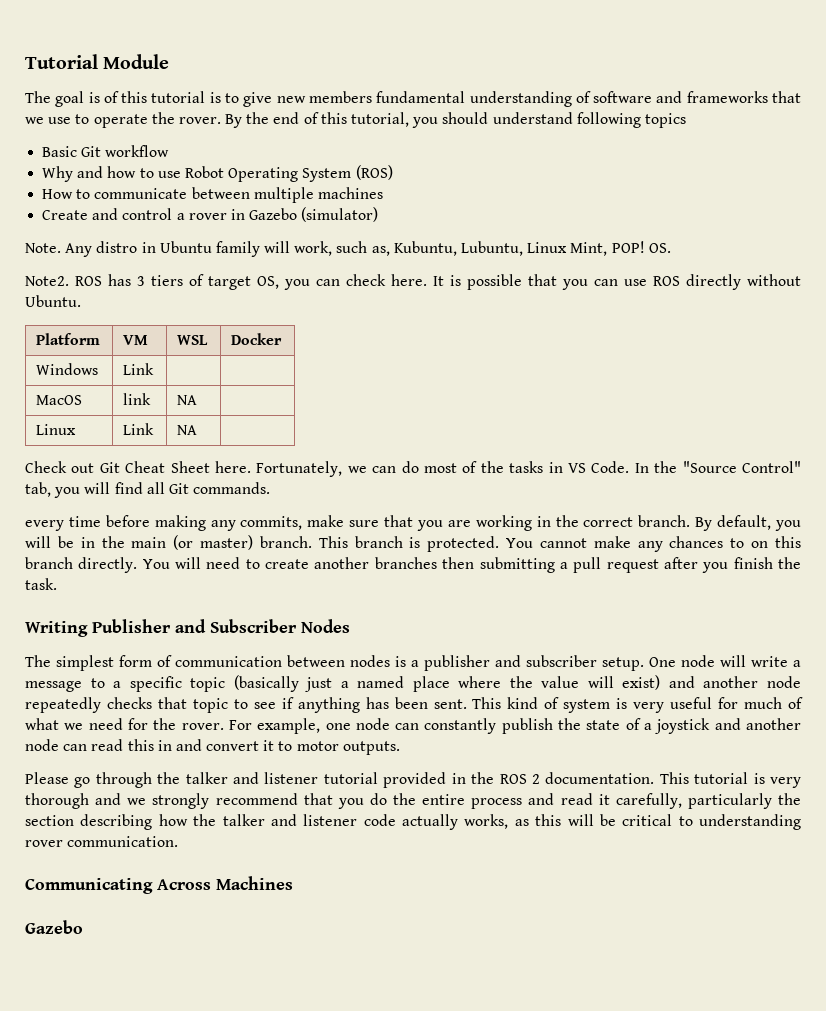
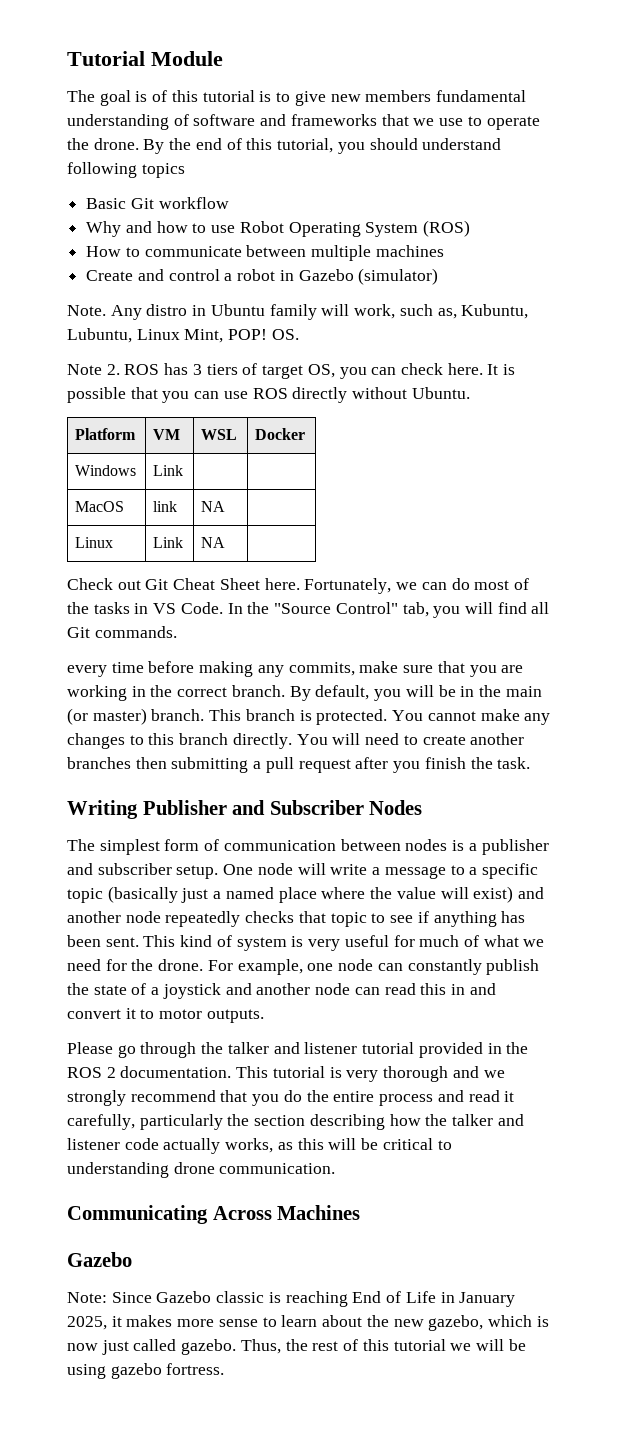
- The goal is of this tutorial is to give new members fundamental understanding of software and frameworks that we use to operate the rover.
+ The goal is of this tutorial is to give new members fundamental understanding of software and frameworks that we use to operate the drone.
- Create and control a rover in Gazebo (simulator)
+ Create and control a robot in Gazebo (simulator)
- Note2. ROS has 3 tiers of target OS, you can check here.
+ Note 2. ROS has 3 tiers of target OS, you can check here.
- You cannot make any chances to on this branch directly.
+ You cannot make any changes to this branch directly.
- This kind of system is very useful for much of what we need for the rover.
+ This kind of system is very useful for much of what we need for the drone.
- This tutorial is very thorough and we strongly recommend that you do the entire process and read it carefully, particularly the section describing how the talker and listener code actually works, as this will be critical to understanding rover communication.
+ This tutorial is very thorough and we strongly recommend that you do the entire process and read it carefully, particularly the section describing how the talker and listener code actually works, as this will be critical to understanding drone communication.
+ Note: Since Gazebo classic is reaching End of Life in January 2025, it makes more sense to learn about the new gazebo, which is now just called gazebo. Thus, the rest of this tutorial we will be using gazebo fortress.

